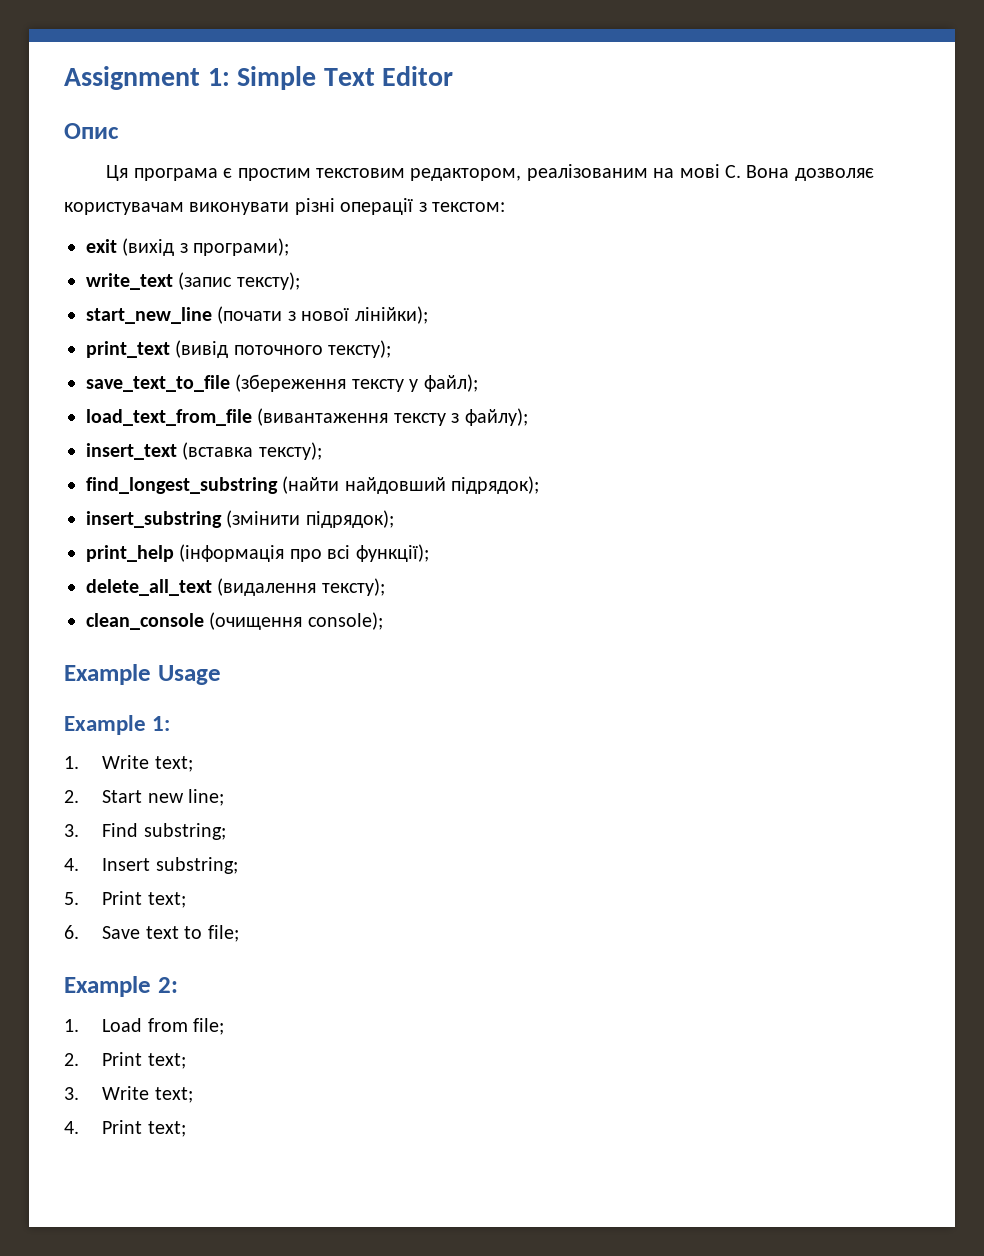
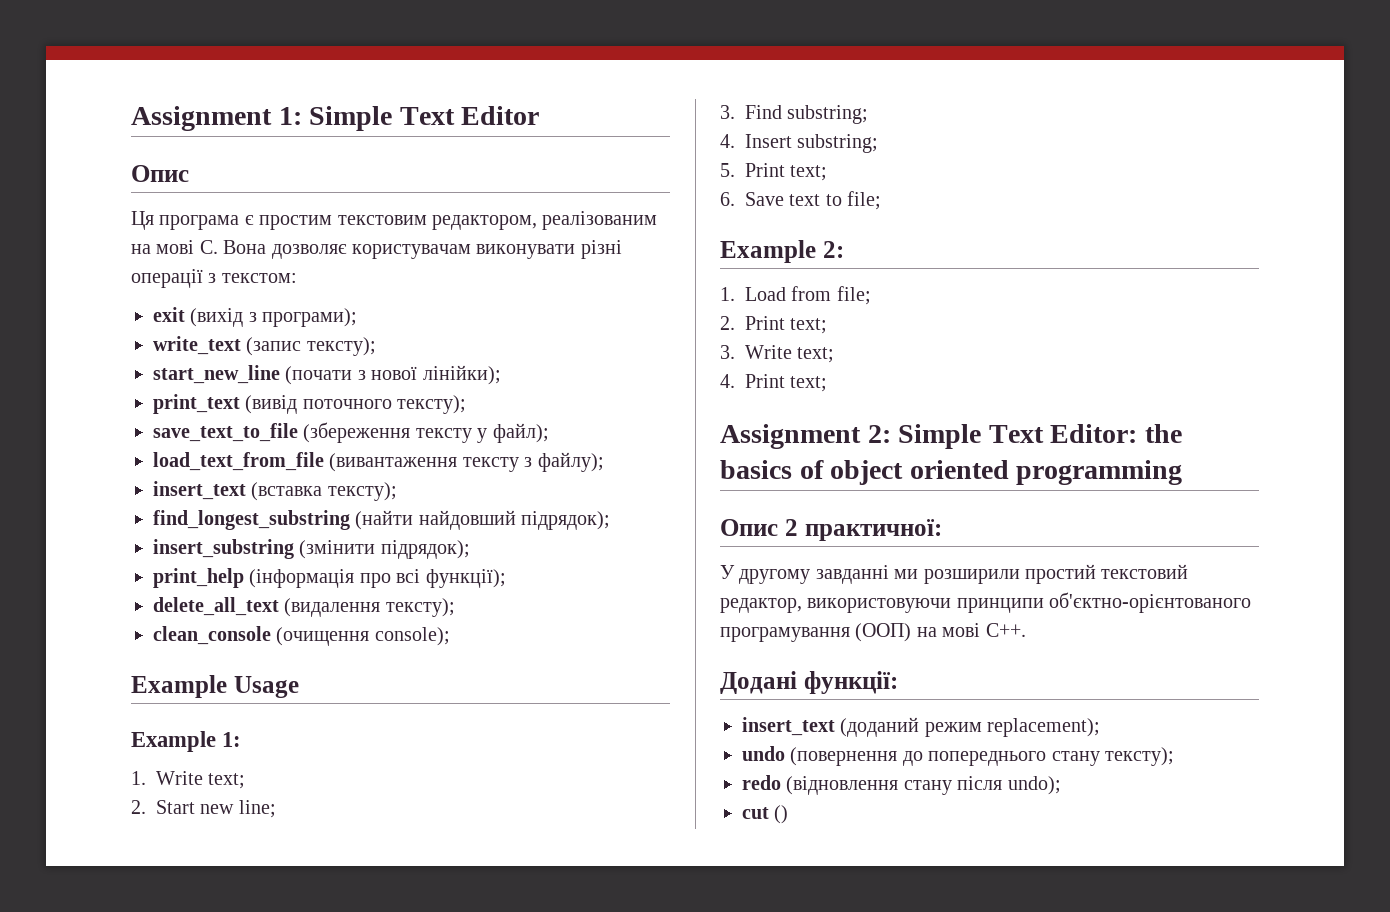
+ Assignment 2: Simple Text Editor: the basics of object oriented programming
+ Опис 2 практичної:
+ У другому завданні ми розширили простий текстовий редактор, використовуючи принципи об'єктно-орієнтованого програмування (ООП) на мові C++.
+ Додані функції:
+ insert_text (доданий режим replacement);
+ undo (повернення до попереднього стану тексту);
+ redo (відновлення стану після undo);
+ cut ()

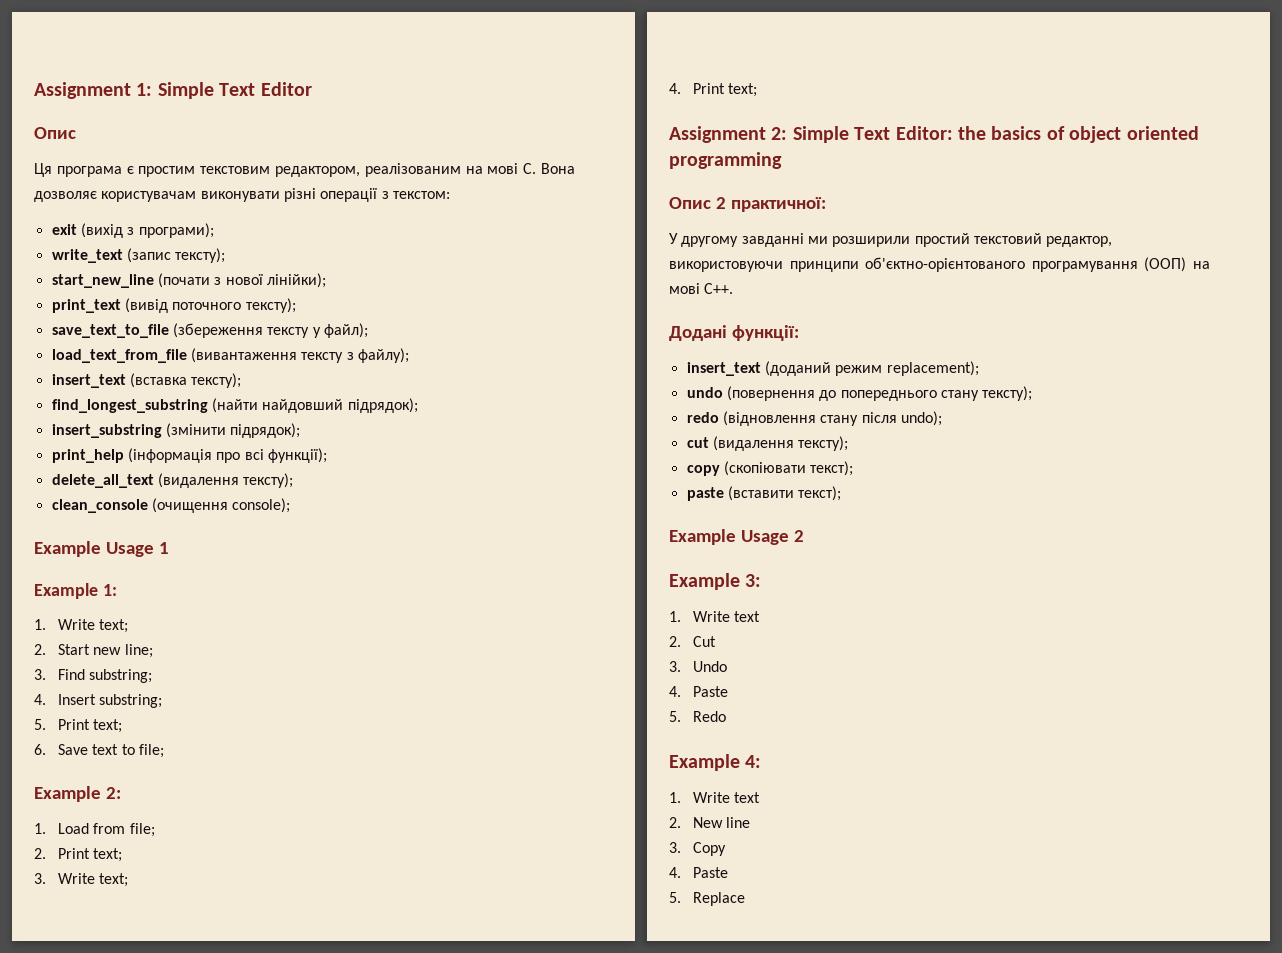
- Example Usage
+ Example Usage 1
- cut ()
+ cut (видалення тексту);
+ copy (скопіювати текст);
+ paste (вставити текст);
+ Example Usage 2
+ Example 3:
+ 1. Write text
+ 2. Cut
+ 3. Undo
+ 4. Paste
+ 5. Redo
+ Example 4:
+ 1. Write text
+ 2. New line
+ 3. Copy
+ 4. Paste
+ 5. Replace

